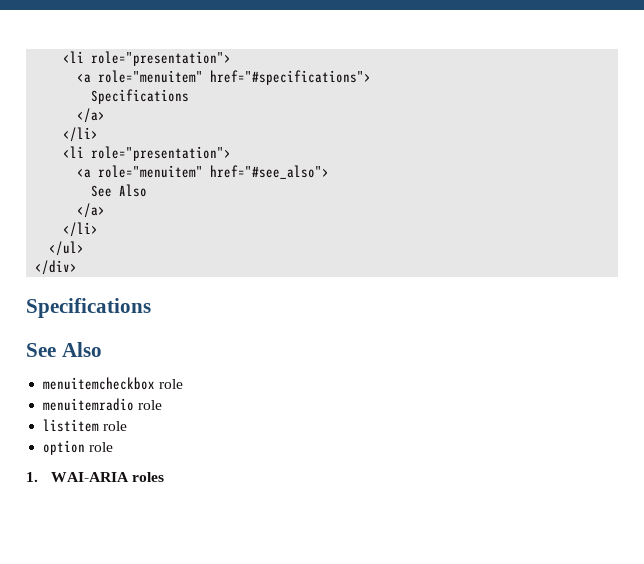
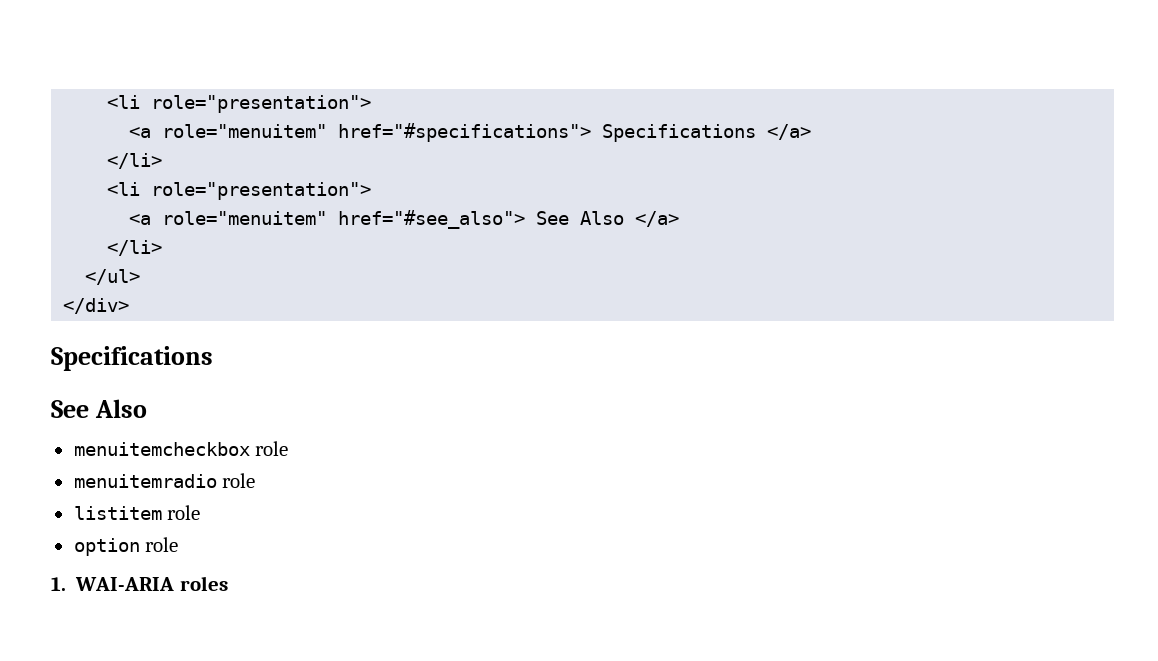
- <a role="menuitem" href="#specifications">
- Specifications
- </a>
+ <a role="menuitem" href="#specifications"> Specifications </a>
- <a role="menuitem" href="#see_also">
- See Also
- </a>
+ <a role="menuitem" href="#see_also"> See Also </a>

